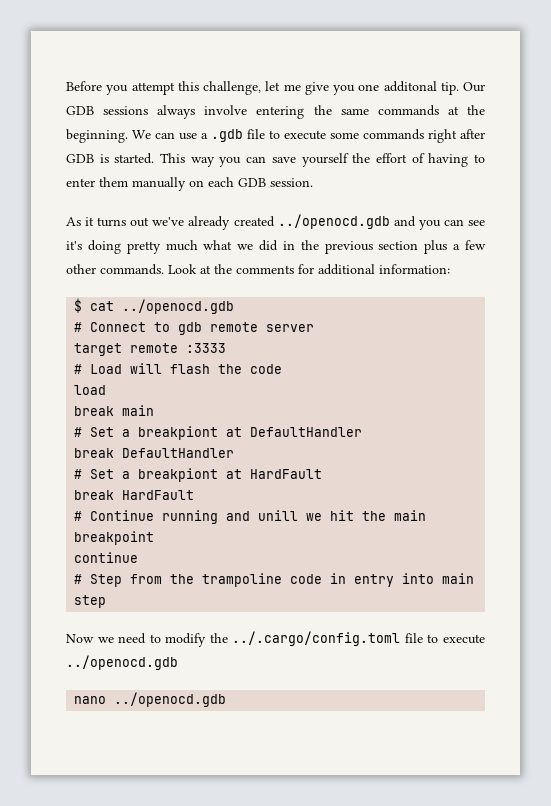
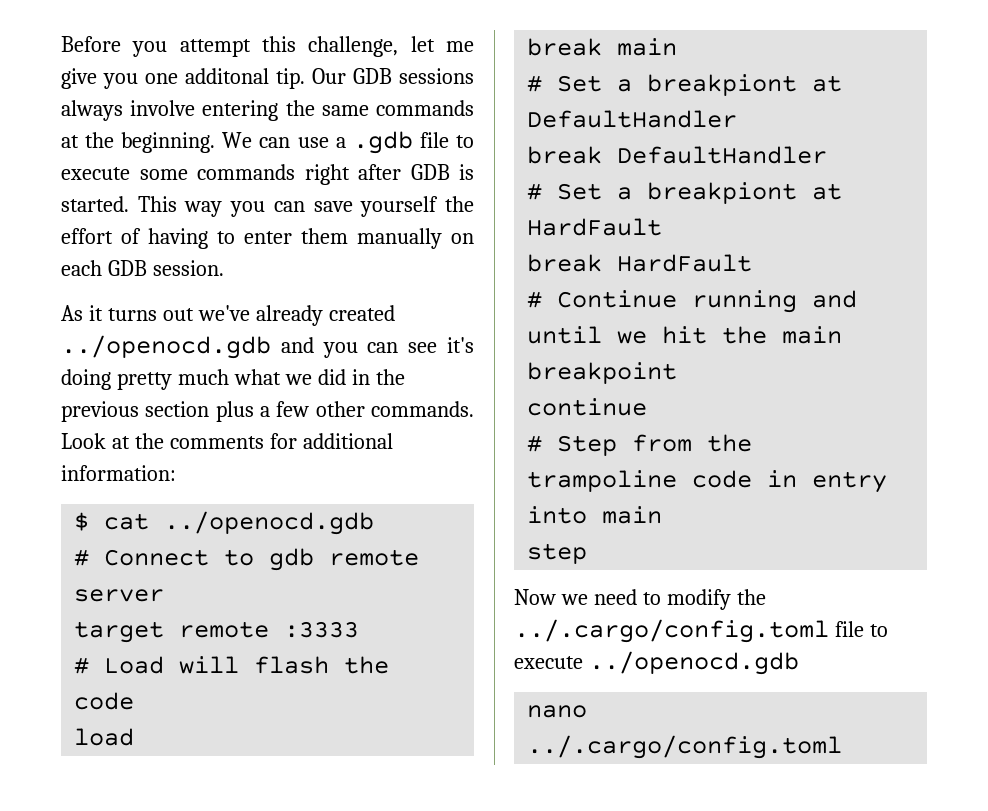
- # Continue running and unill we hit the main breakpoint
+ # Continue running and until we hit the main breakpoint
- nano ../openocd.gdb
+ nano ../.cargo/config.toml

